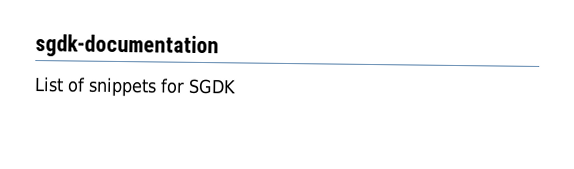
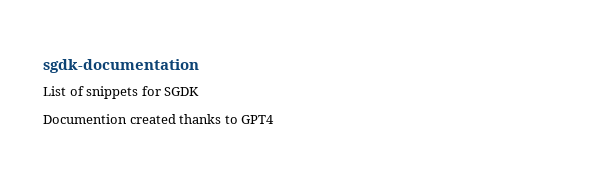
+ Documention created thanks to GPT4

